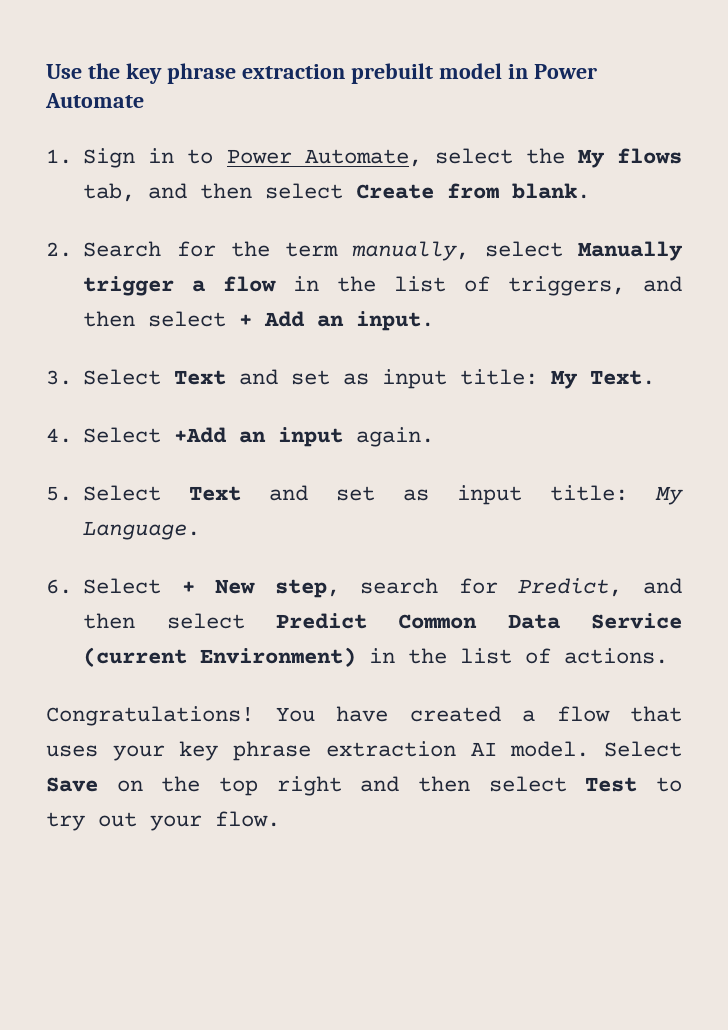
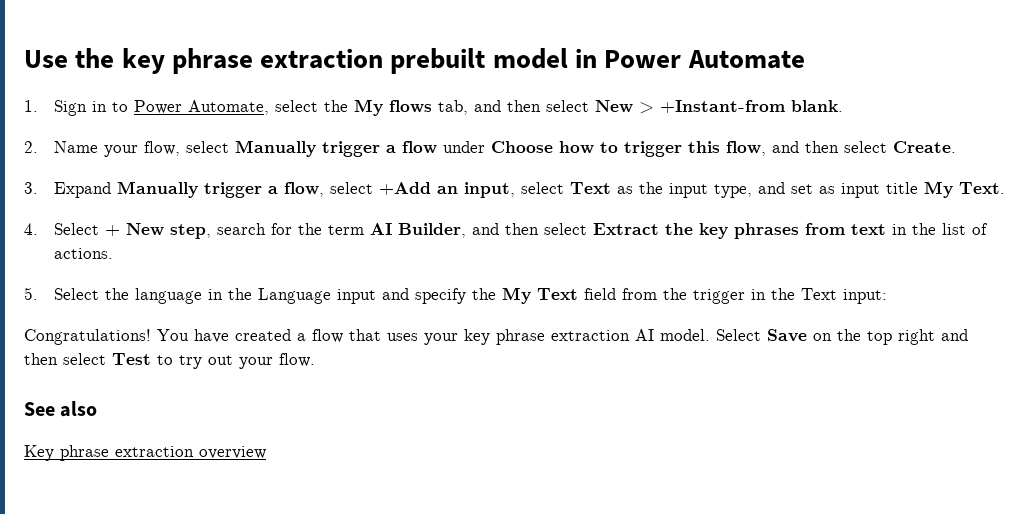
- 1. Sign in to Power Automate, select the My flows tab, and then select Create from blank.
+ 1. Sign in to Power Automate, select the My flows tab, and then select New > +Instant-from blank.
- 2. Search for the term manually, select Manually trigger a flow in the list of triggers, and then select + Add an input.
- 3. Select Text and set as input title: My Text.
+ 2. Name your flow, select Manually trigger a flow under Choose how to trigger this flow, and then select Create.
+ 3. Expand Manually trigger a flow, select +Add an input, select Text as the input type, and set as input title My Text.
- 4. Select +Add an input again.
- 5. Select Text and set as input title: My Language.
- 6. Select + New step, search for Predict, and then select Predict Common Data Service (current Environment) in the list of actions.
+ 4. Select + New step, search for the term AI Builder, and then select Extract the key phrases from text in the list of actions.
+ 5. Select the language in the Language input and specify the My Text field from the trigger in the Text input:
+ See also
+ Key phrase extraction overview

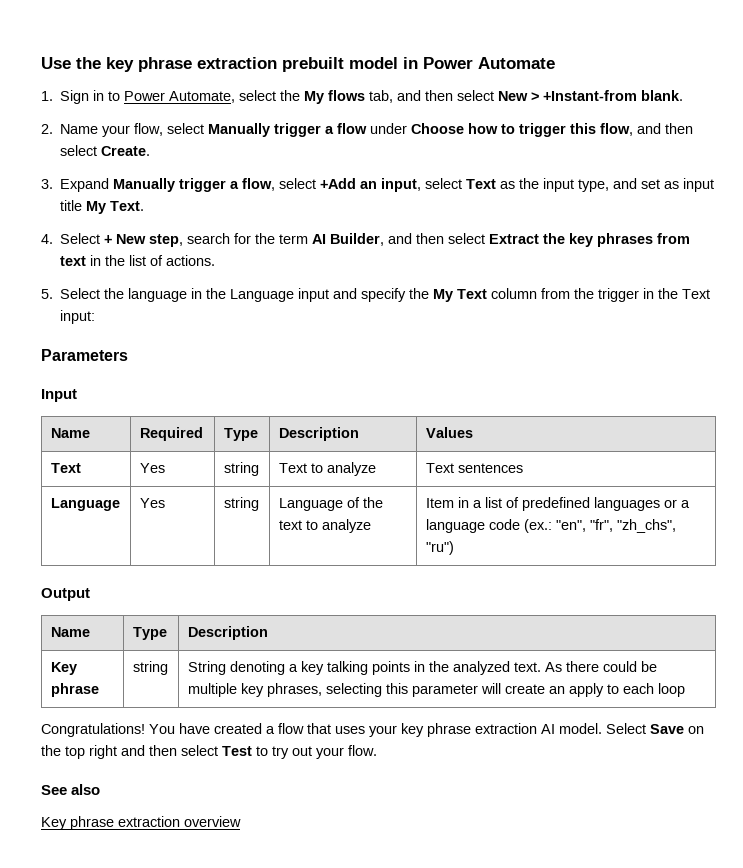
- 5. Select the language in the Language input and specify the My Text field from the trigger in the Text input:
+ 5. Select the language in the Language input and specify the My Text column from the trigger in the Text input:
+ Parameters
+ Input
+ Name | Required | Type | Description | Values
+ Text | Yes | string | Text to analyze | Text sentences
+ Language | Yes | string | Language of the text to analyze | Item in a list of predefined languages or a language code (ex.: "en", "fr", "zh_chs", "ru")
+ Output
+ Name | Type | Description
+ Key phrase | string | String denoting a key talking points in the analyzed text. As there could be multiple key phrases, selecting this parameter will create an apply to each loop

